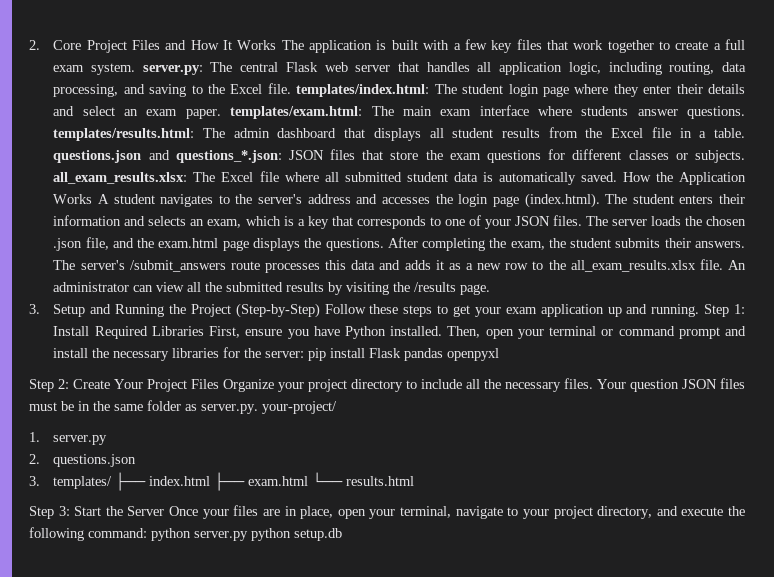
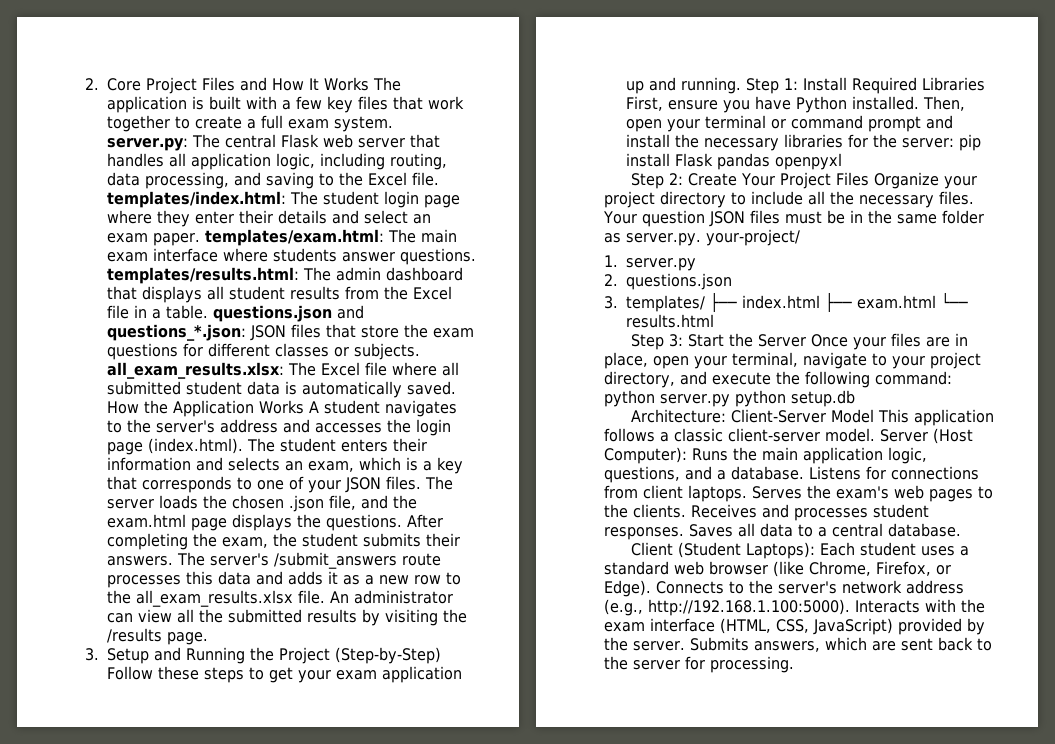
+ Architecture: Client-Server Model This application follows a classic client-server model. Server (Host Computer): Runs the main application logic, questions, and a database. Listens for connections from client laptops. Serves the exam's web pages to the clients. Receives and processes student responses. Saves all data to a central database.
+ Client (Student Laptops): Each student uses a standard web browser (like Chrome, Firefox, or Edge). Connects to the server's network address (e.g., http://192.168.1.100:5000). Interacts with the exam interface (HTML, CSS, JavaScript) provided by the server. Submits answers, which are sent back to the server for processing.

